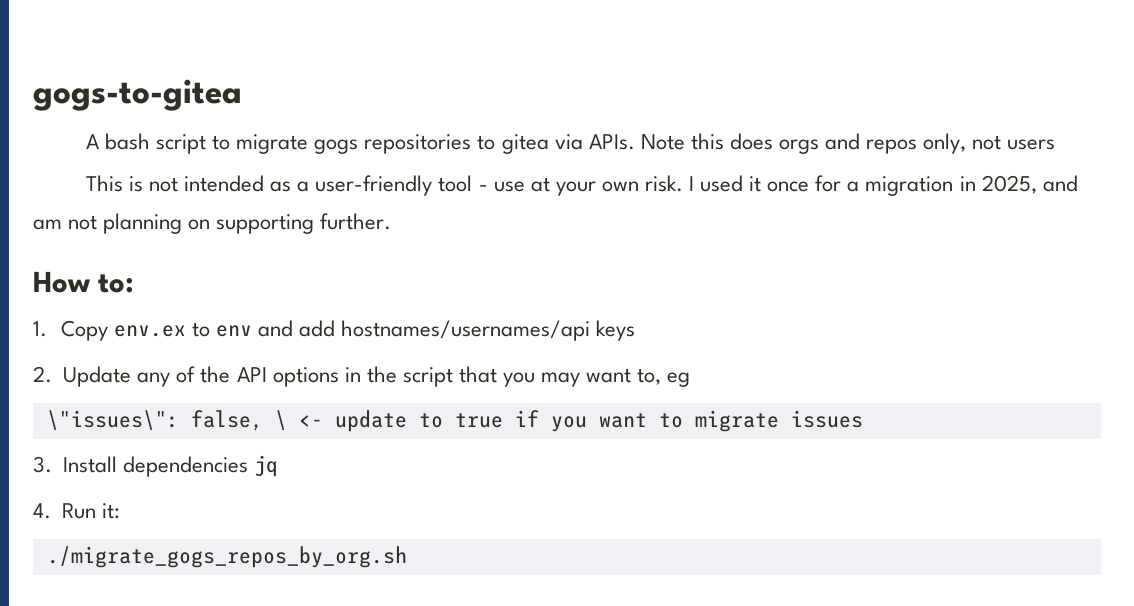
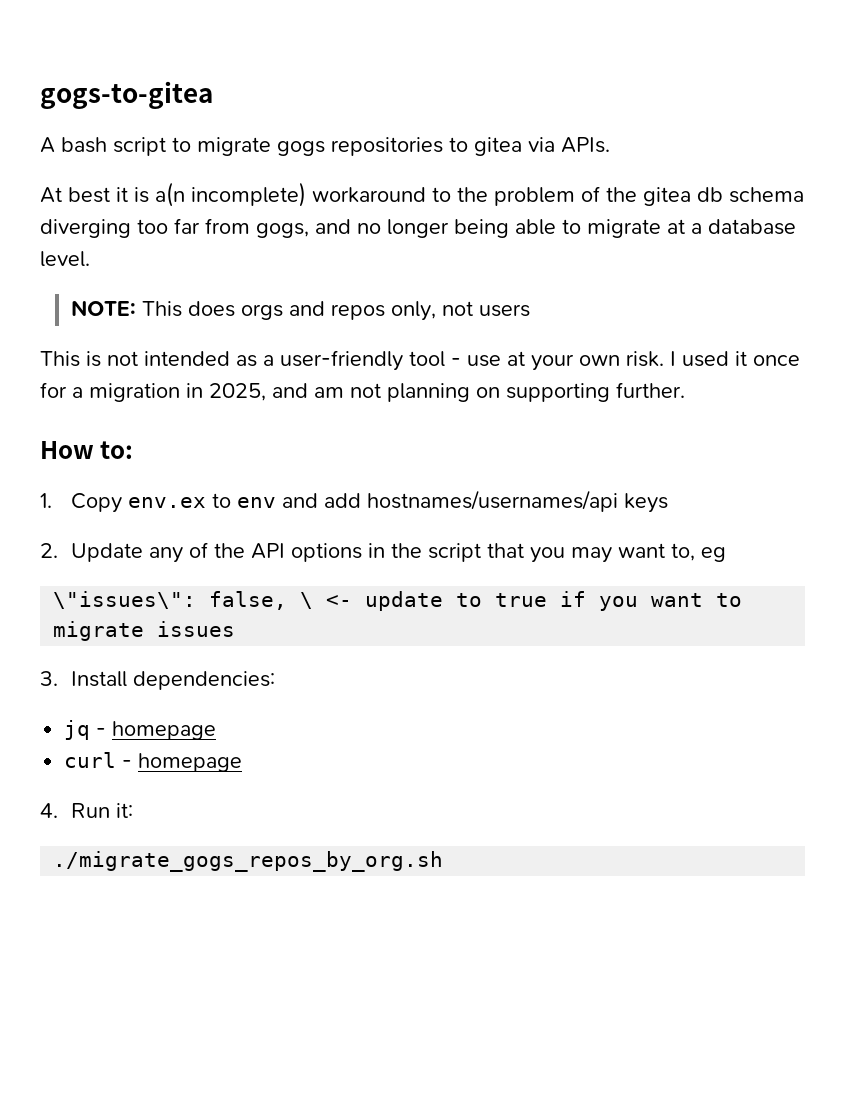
- A bash script to migrate gogs repositories to gitea via APIs. Note this does orgs and repos only, not users
+ A bash script to migrate gogs repositories to gitea via APIs.
+ At best it is a(n incomplete) workaround to the problem of the gitea db schema diverging too far from gogs, and no longer being able to migrate at a database level.
+ NOTE: This does orgs and repos only, not users
- 3. Install dependencies jq
+ 3. Install dependencies:
+ jq - homepage
+ curl - homepage

